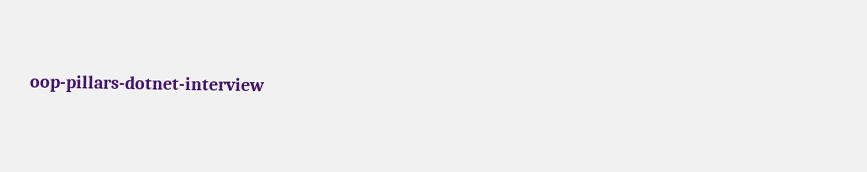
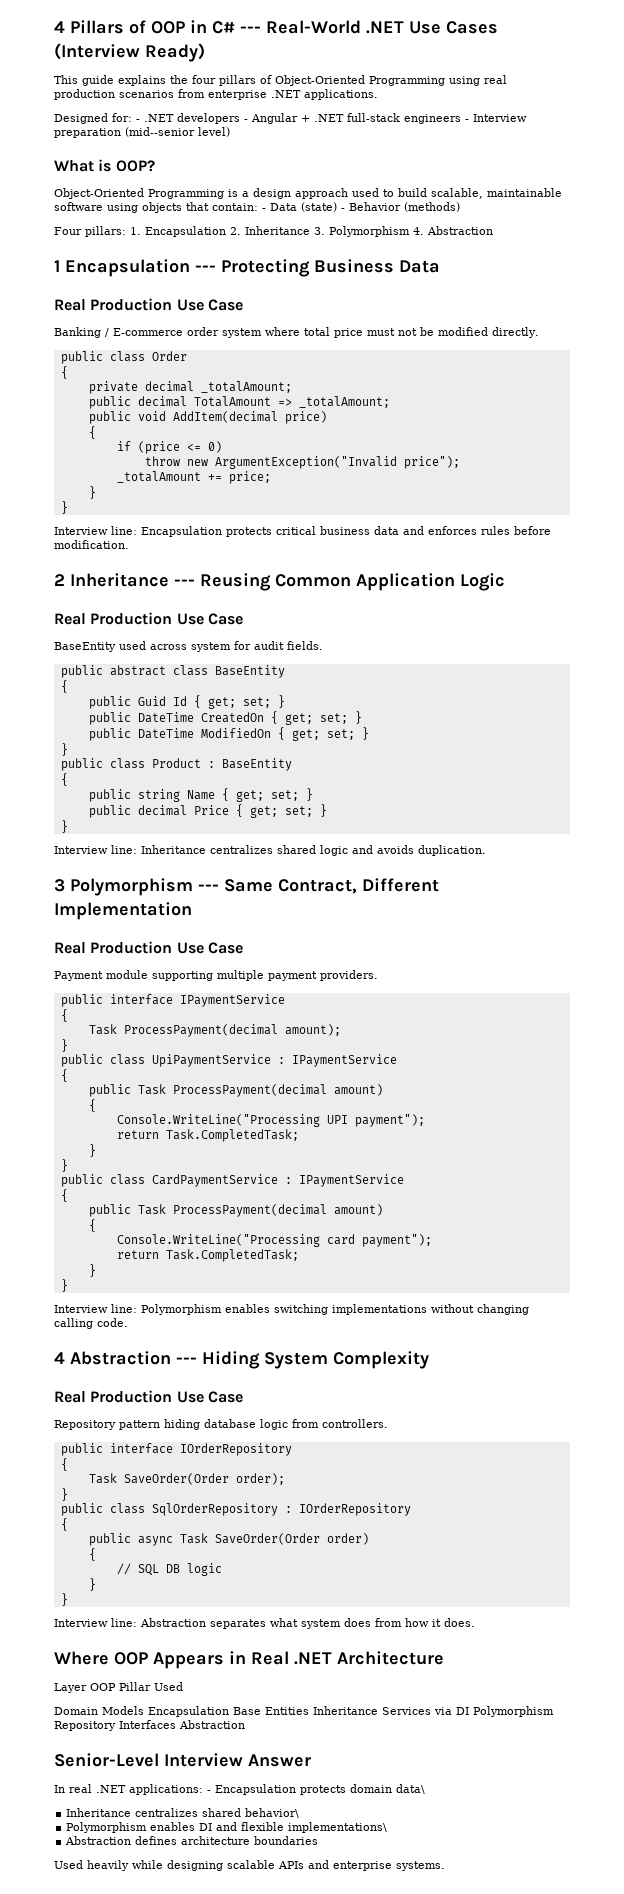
- oop-pillars-dotnet-interview
+ 4 Pillars of OOP in C# --- Real-World .NET Use Cases (Interview Ready)
+ This guide explains the four pillars of Object-Oriented Programming using real production scenarios from enterprise .NET applications.
+ Designed for: - .NET developers - Angular + .NET full-stack engineers - Interview preparation (mid--senior level)
+ What is OOP?
+ Object-Oriented Programming is a design approach used to build scalable, maintainable software using objects that contain: - Data (state) - Behavior (methods)
+ Four pillars: 1. Encapsulation 2. Inheritance 3. Polymorphism 4. Abstraction
+ 1 Encapsulation --- Protecting Business Data
+ Real Production Use Case
+ Banking / E-commerce order system where total price must not be modified directly.
+ public class Order
+ {
+ private decimal _totalAmount;
+ public decimal TotalAmount => _totalAmount;
+ public void AddItem(decimal price)
+ {
+ if (price <= 0)
+ throw new ArgumentException("Invalid price");
+ _totalAmount += price;
+ }
+ }
+ Interview line: Encapsulation protects critical business data and enforces rules before modification.
+ 2 Inheritance --- Reusing Common Application Logic
+ Real Production Use Case
+ BaseEntity used across system for audit fields.
+ public abstract class BaseEntity
+ {
+ public Guid Id { get; set; }
+ public DateTime CreatedOn { get; set; }
+ public DateTime ModifiedOn { get; set; }
+ }
+ public class Product : BaseEntity
+ {
+ public string Name { get; set; }
+ public decimal Price { get; set; }
+ }
+ Interview line: Inheritance centralizes shared logic and avoids duplication.
+ 3 Polymorphism --- Same Contract, Different Implementation
+ Real Production Use Case
+ Payment module supporting multiple payment providers.
+ public interface IPaymentService
+ {
+ Task ProcessPayment(decimal amount);
+ }
+ public class UpiPaymentService : IPaymentService
+ {
+ public Task ProcessPayment(decimal amount)
+ {
+ Console.WriteLine("Processing UPI payment");
+ return Task.CompletedTask;
+ }
+ }
+ public class CardPaymentService : IPaymentService
+ {
+ public Task ProcessPayment(decimal amount)
+ {
+ Console.WriteLine("Processing card payment");
+ return Task.CompletedTask;
+ }
+ }
+ Interview line: Polymorphism enables switching implementations without changing calling code.
+ 4 Abstraction --- Hiding System Complexity
+ Real Production Use Case
+ Repository pattern hiding database logic from controllers.
+ public interface IOrderRepository
+ {
+ Task SaveOrder(Order order);
+ }
+ public class SqlOrderRepository : IOrderRepository
+ {
+ public async Task SaveOrder(Order order)
+ {
+ // SQL DB logic
+ }
+ }
+ Interview line: Abstraction separates what system does from how it does.
+ Where OOP Appears in Real .NET Architecture
+ Layer OOP Pillar Used
+ Domain Models Encapsulation Base Entities Inheritance Services via DI Polymorphism Repository Interfaces Abstraction
+ Senior-Level Interview Answer
+ In real .NET applications: - Encapsulation protects domain data\
+ Inheritance centralizes shared behavior\
+ Polymorphism enables DI and flexible implementations\
+ Abstraction defines architecture boundaries
+ Used heavily while designing scalable APIs and enterprise systems.

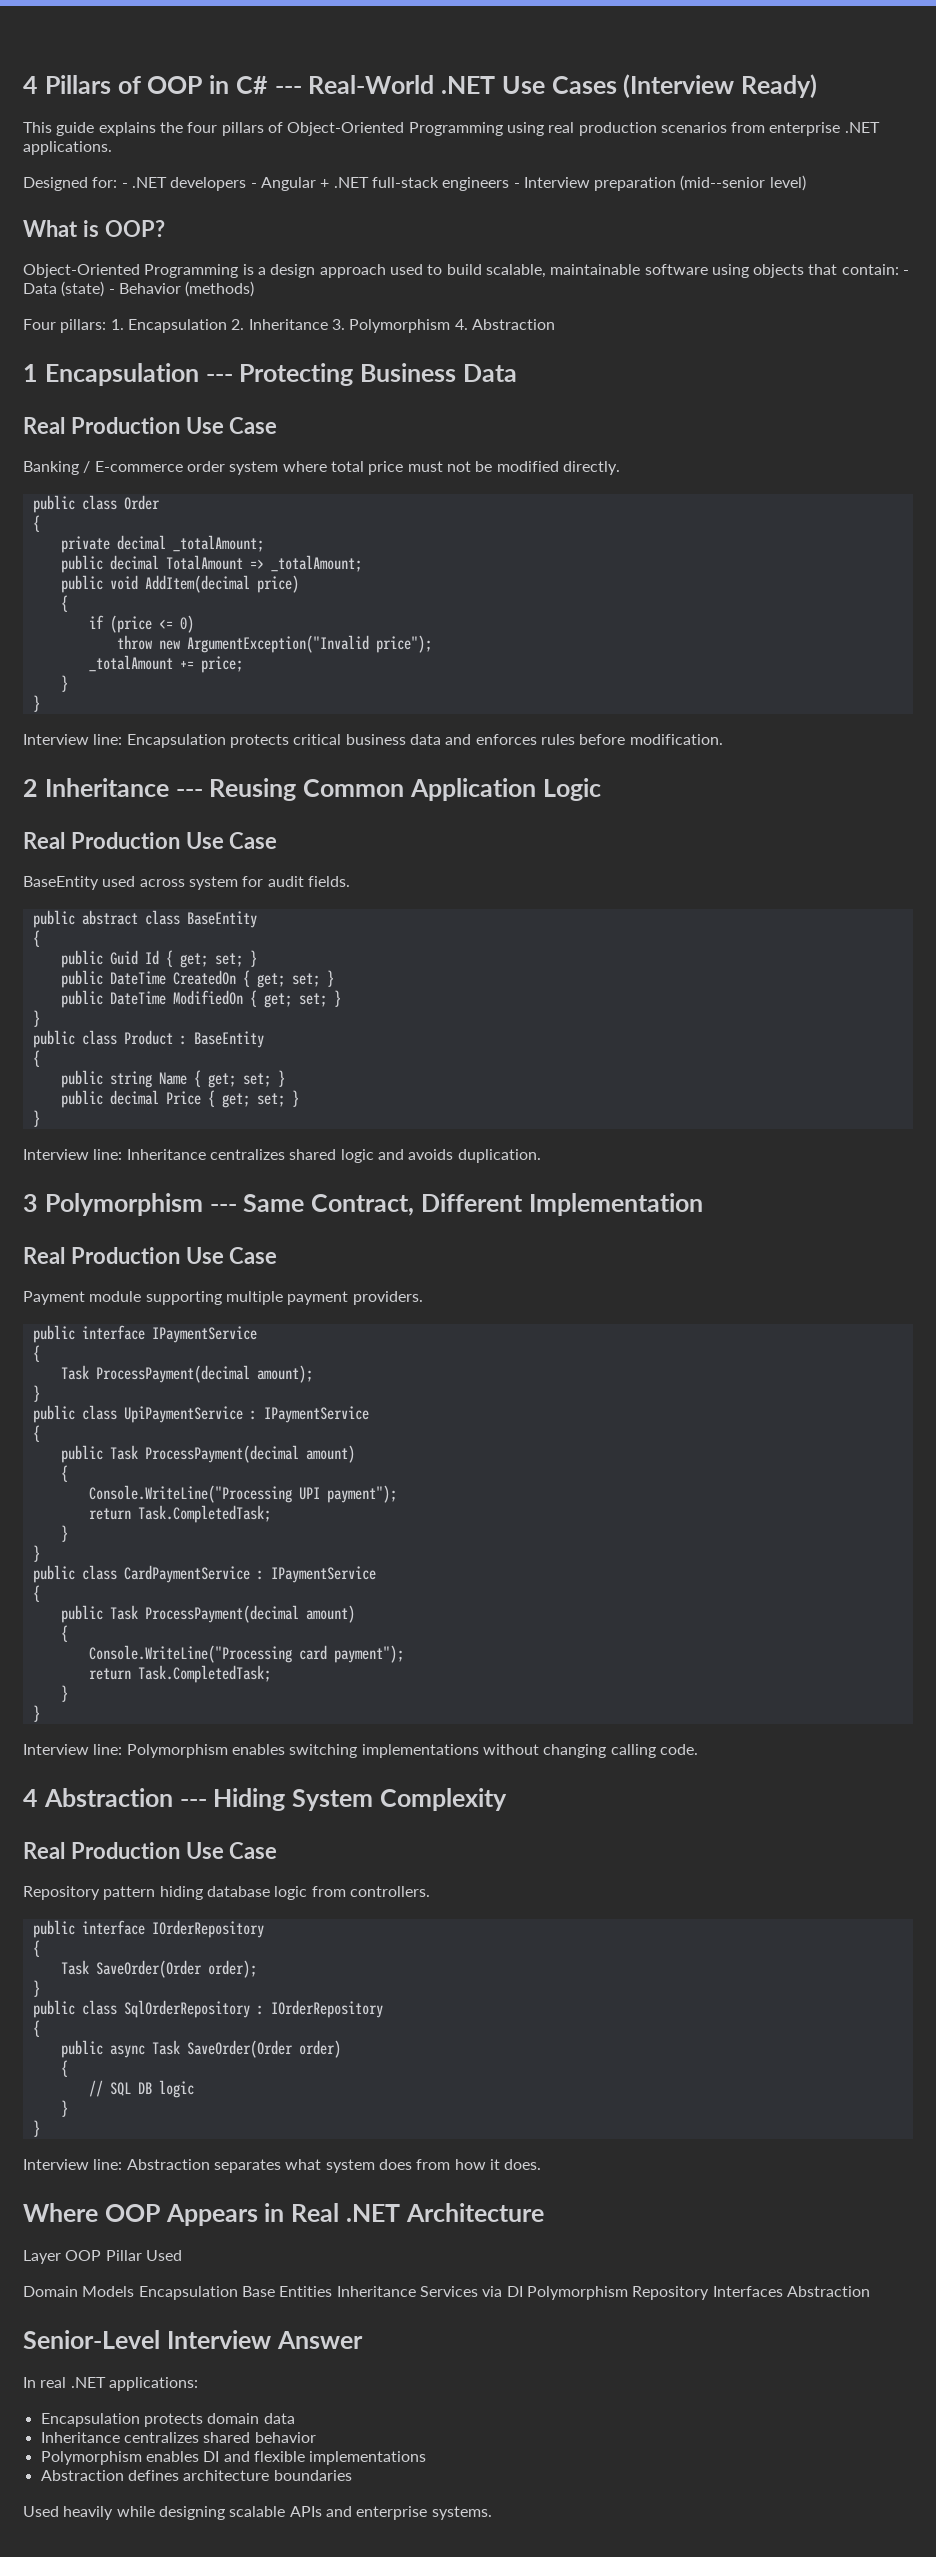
- In real .NET applications: - Encapsulation protects domain data\
- Inheritance centralizes shared behavior\
+ In real .NET applications:
+ Encapsulation protects domain data
+ Inheritance centralizes shared behavior
- Polymorphism enables DI and flexible implementations\
+ Polymorphism enables DI and flexible implementations

